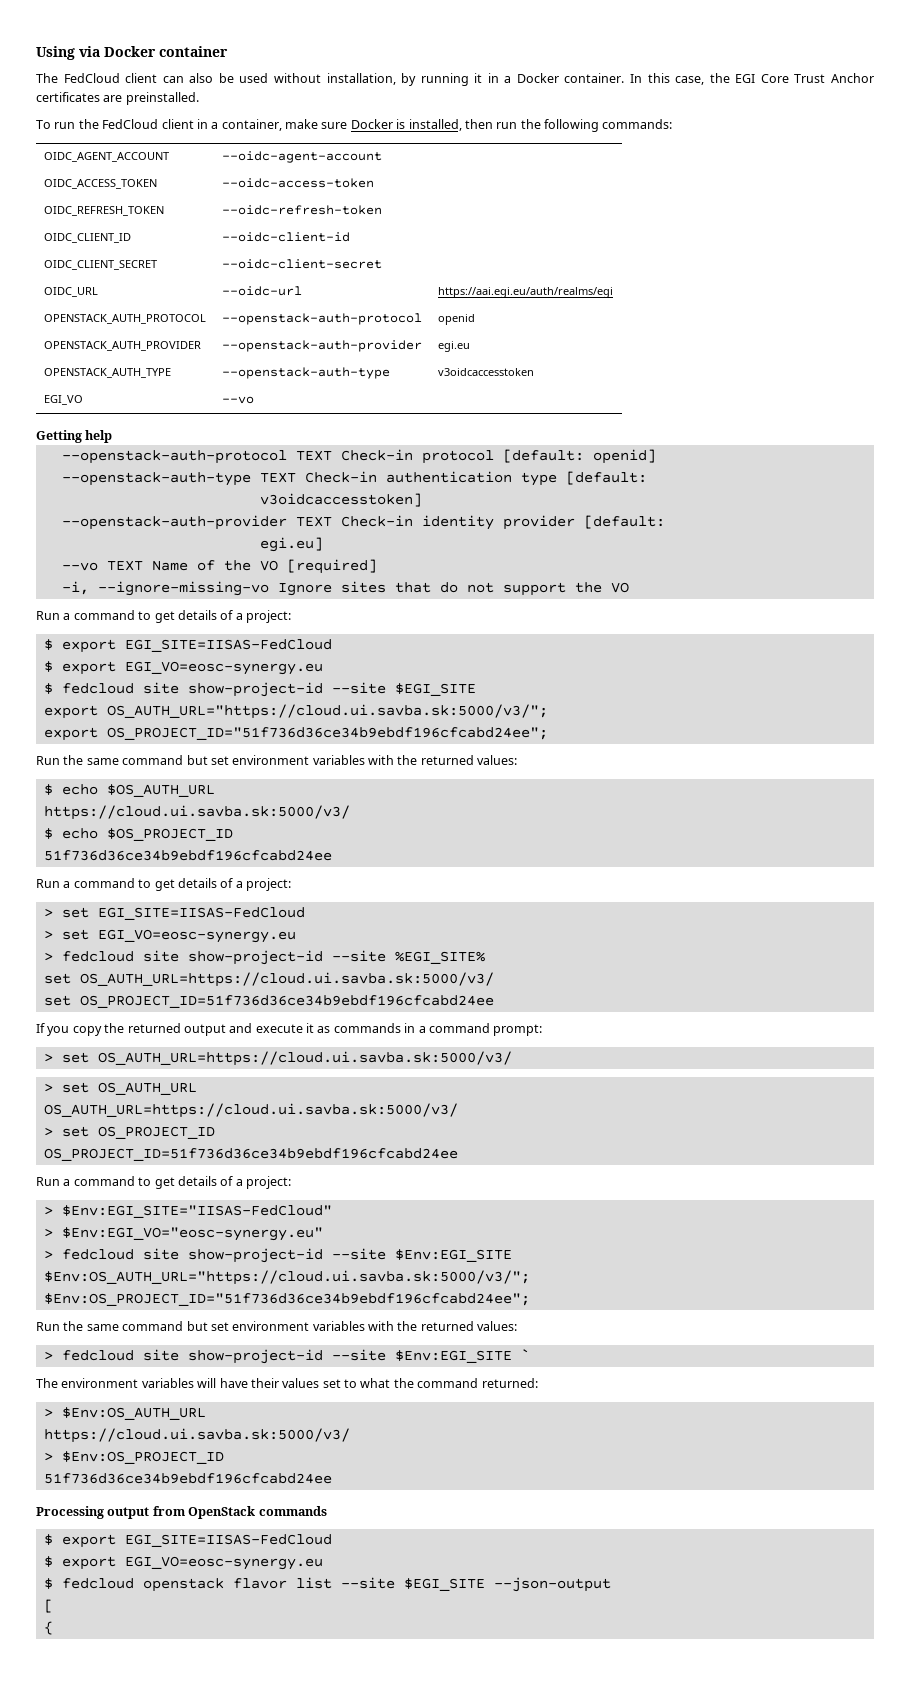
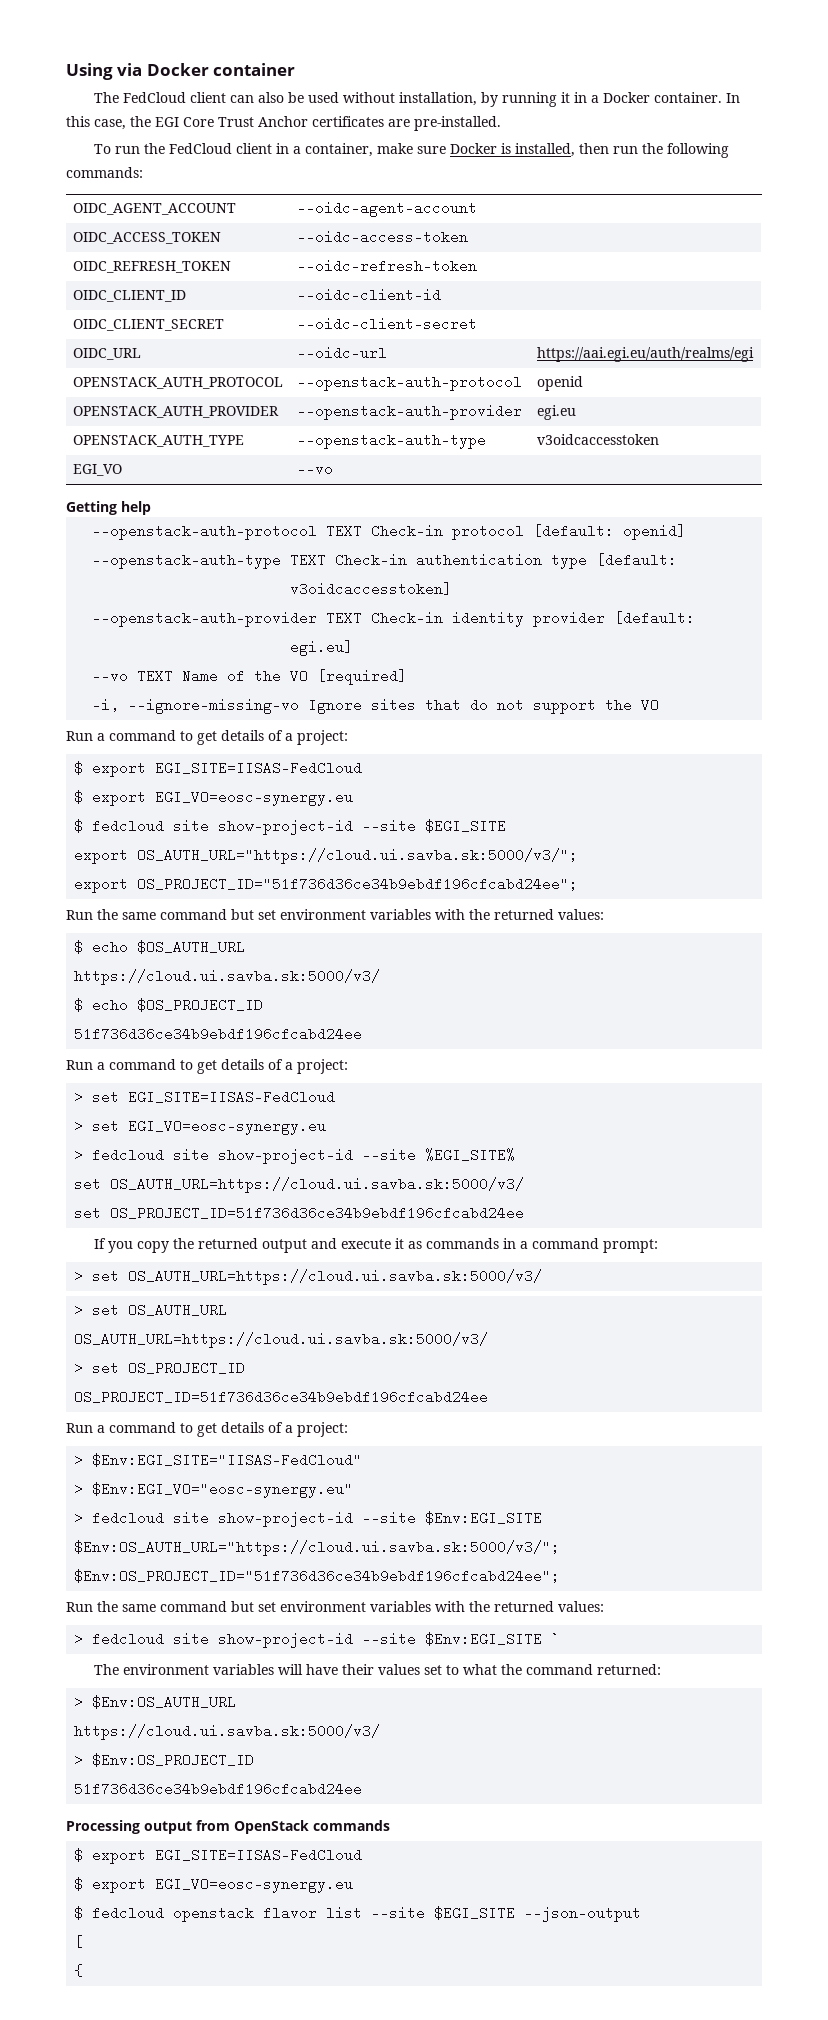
- In this case, the EGI Core Trust Anchor certificates are preinstalled.
+ In this case, the EGI Core Trust Anchor certificates are pre-installed.

